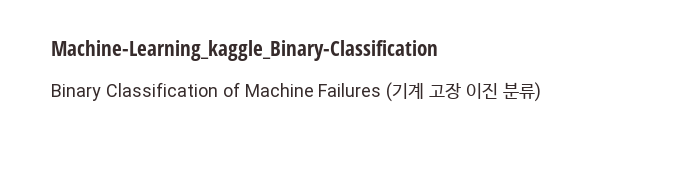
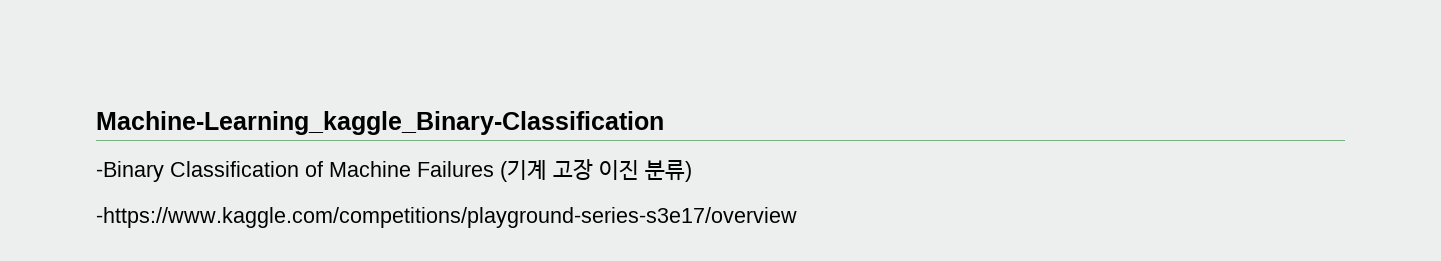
- Binary Classification of Machine Failures (기계 고장 이진 분류)
+ -Binary Classification of Machine Failures (기계 고장 이진 분류)
+ -https://www.kaggle.com/competitions/playground-series-s3e17/overview

